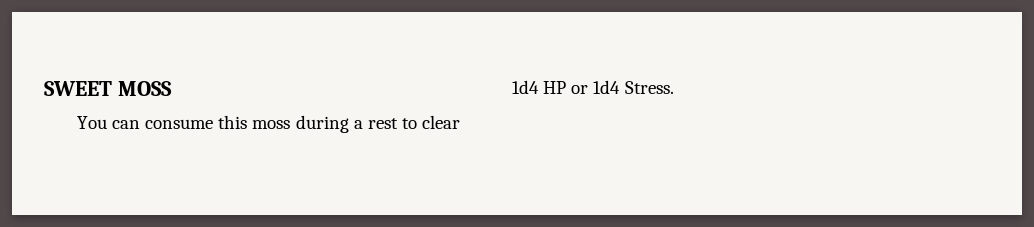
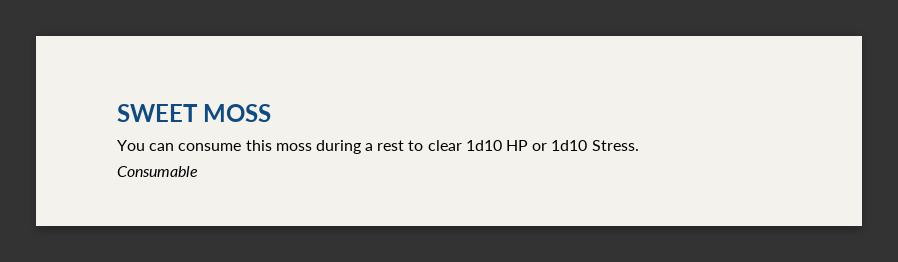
- You can consume this moss during a rest to clear 1d4 HP or 1d4 Stress.
+ You can consume this moss during a rest to clear 1d10 HP or 1d10 Stress.
+ Consumable

